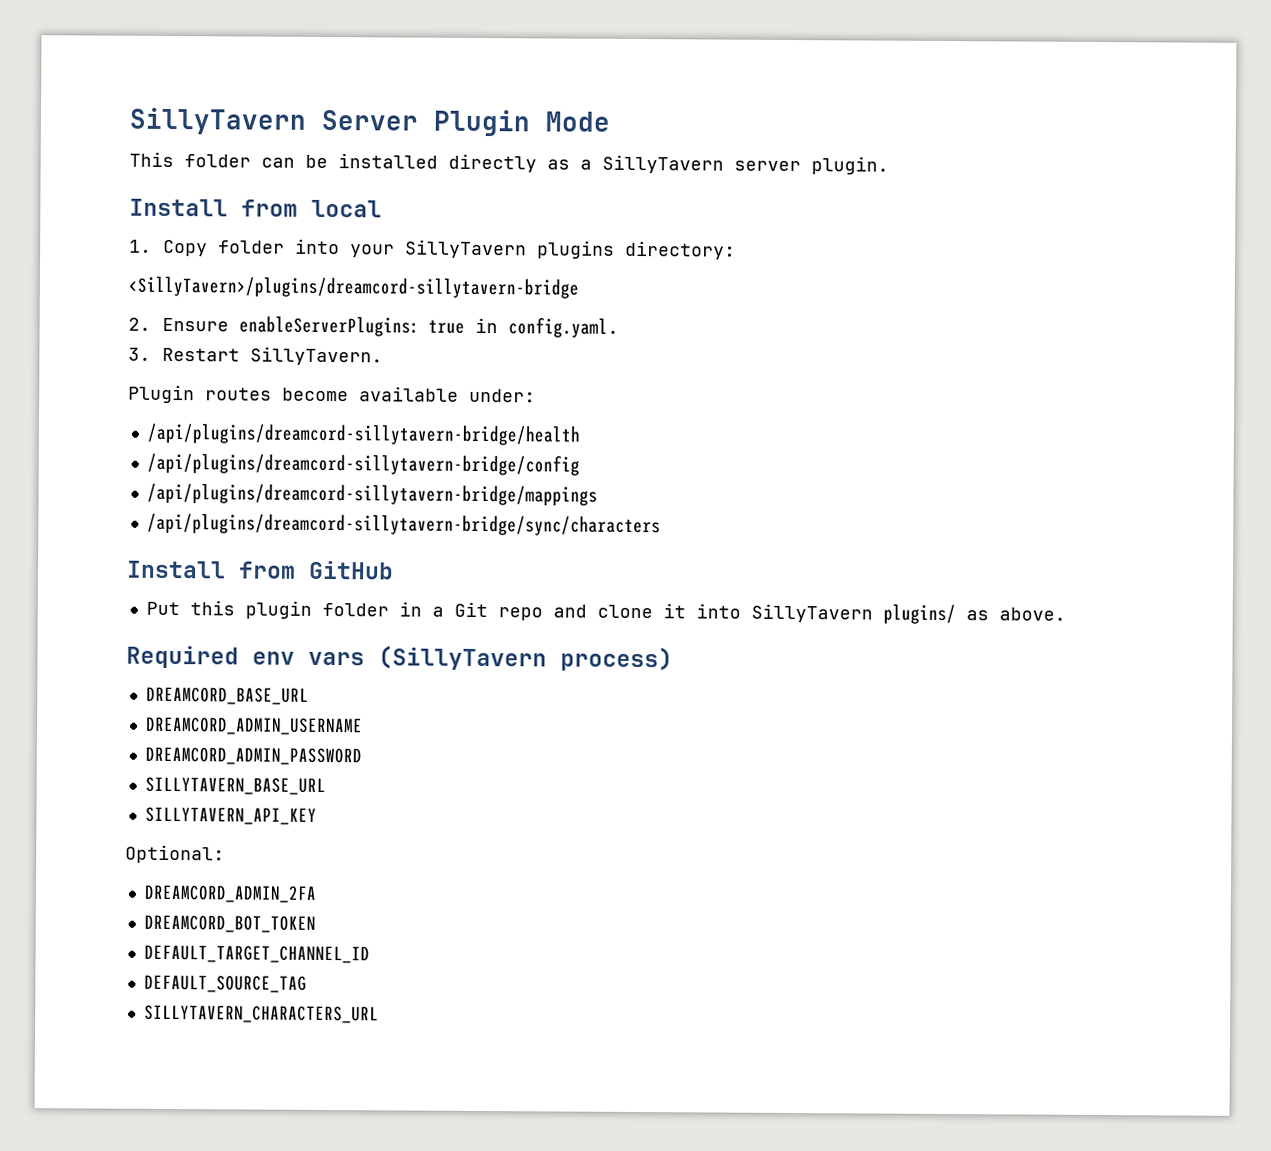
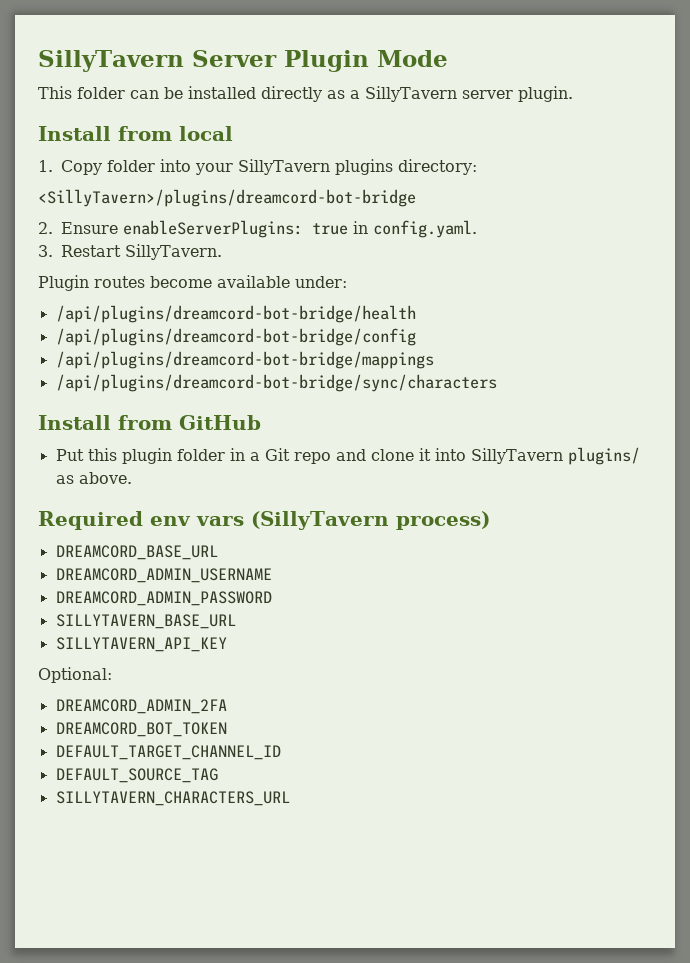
- <SillyTavern>/plugins/dreamcord-sillytavern-bridge
+ <SillyTavern>/plugins/dreamcord-bot-bridge
- /api/plugins/dreamcord-sillytavern-bridge/health
- /api/plugins/dreamcord-sillytavern-bridge/config
- /api/plugins/dreamcord-sillytavern-bridge/mappings
- /api/plugins/dreamcord-sillytavern-bridge/sync/characters
+ /api/plugins/dreamcord-bot-bridge/health
+ /api/plugins/dreamcord-bot-bridge/config
+ /api/plugins/dreamcord-bot-bridge/mappings
+ /api/plugins/dreamcord-bot-bridge/sync/characters

